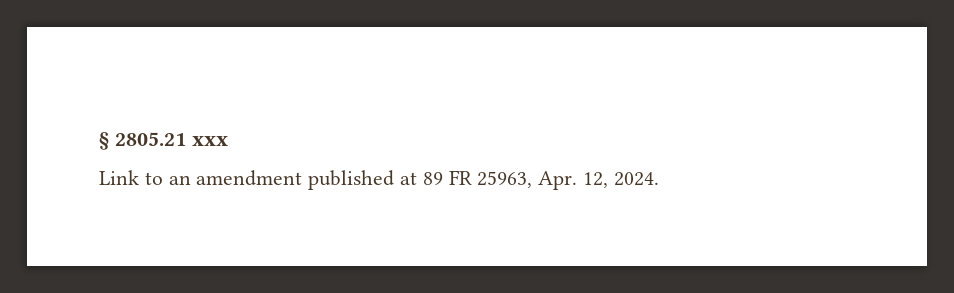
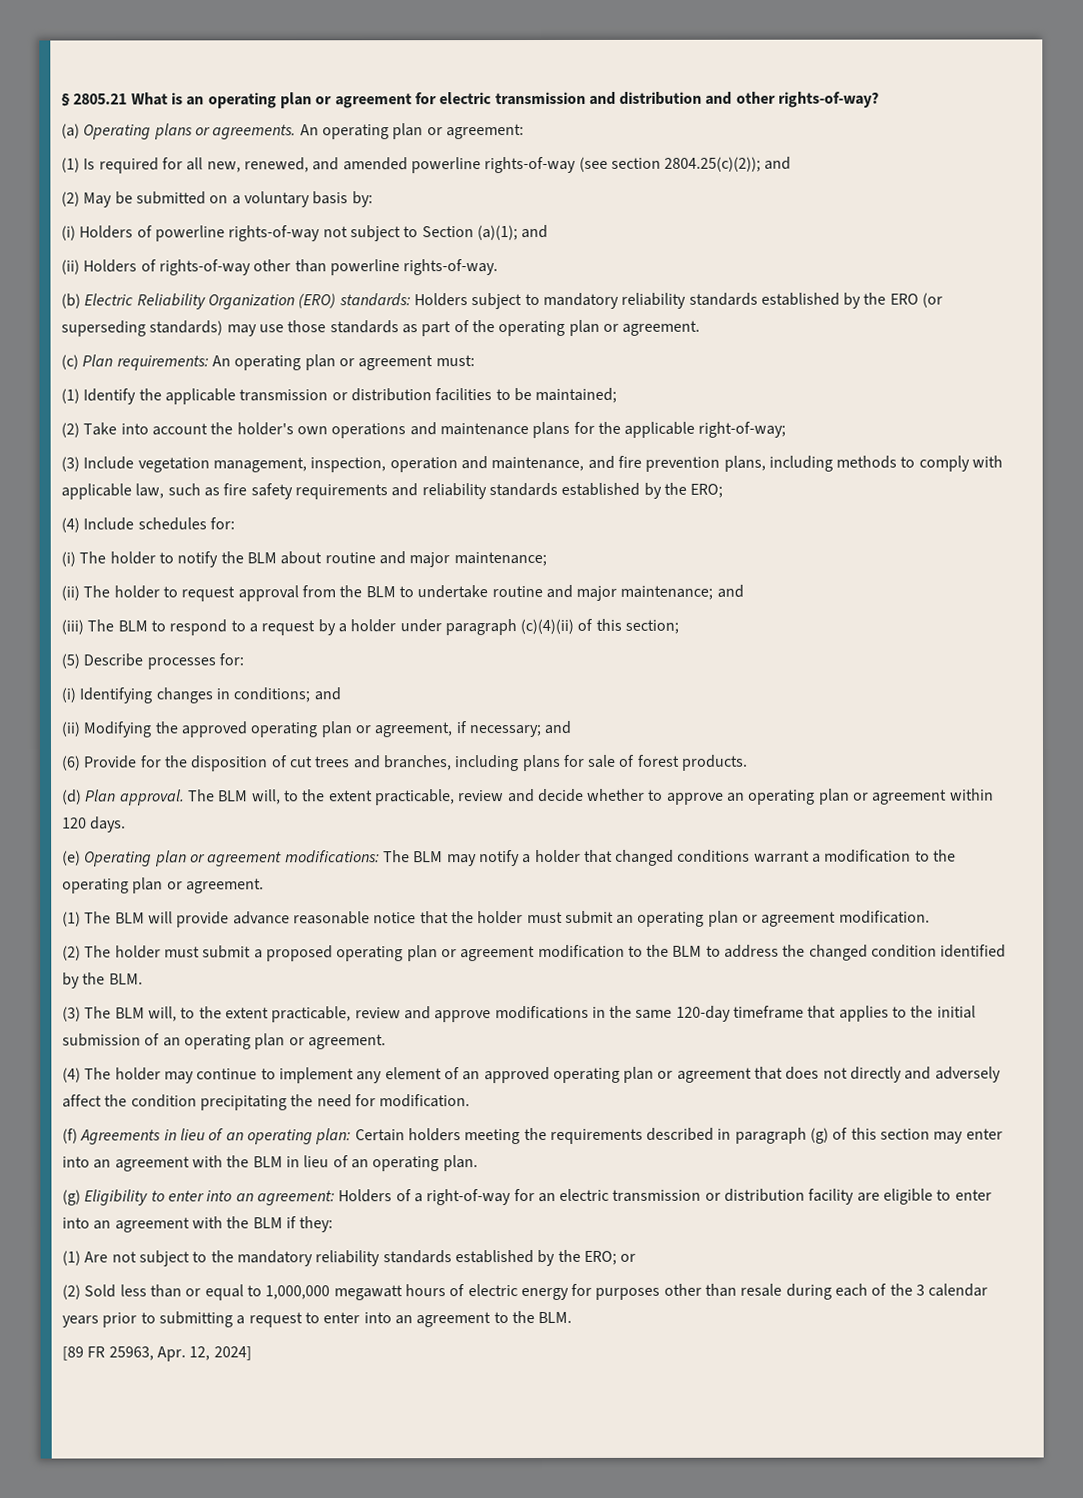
- § 2805.21 xxx
- Link to an amendment published at 89 FR 25963, Apr. 12, 2024.
+ § 2805.21 What is an operating plan or agreement for electric transmission and distribution and other rights-of-way?
+ (a) Operating plans or agreements. An operating plan or agreement:
+ (1) Is required for all new, renewed, and amended powerline rights-of-way (see section 2804.25(c)(2)); and
+ (2) May be submitted on a voluntary basis by:
+ (i) Holders of powerline rights-of-way not subject to Section (a)(1); and
+ (ii) Holders of rights-of-way other than powerline rights-of-way.
+ (b) Electric Reliability Organization (ERO) standards: Holders subject to mandatory reliability standards established by the ERO (or superseding standards) may use those standards as part of the operating plan or agreement.
+ (c) Plan requirements: An operating plan or agreement must:
+ (1) Identify the applicable transmission or distribution facilities to be maintained;
+ (2) Take into account the holder's own operations and maintenance plans for the applicable right-of-way;
+ (3) Include vegetation management, inspection, operation and maintenance, and fire prevention plans, including methods to comply with applicable law, such as fire safety requirements and reliability standards established by the ERO;
+ (4) Include schedules for:
+ (i) The holder to notify the BLM about routine and major maintenance;
+ (ii) The holder to request approval from the BLM to undertake routine and major maintenance; and
+ (iii) The BLM to respond to a request by a holder under paragraph (c)(4)(ii) of this section;
+ (5) Describe processes for:
+ (i) Identifying changes in conditions; and
+ (ii) Modifying the approved operating plan or agreement, if necessary; and
+ (6) Provide for the disposition of cut trees and branches, including plans for sale of forest products.
+ (d) Plan approval. The BLM will, to the extent practicable, review and decide whether to approve an operating plan or agreement within 120 days.
+ (e) Operating plan or agreement modifications: The BLM may notify a holder that changed conditions warrant a modification to the operating plan or agreement.
+ (1) The BLM will provide advance reasonable notice that the holder must submit an operating plan or agreement modification.
+ (2) The holder must submit a proposed operating plan or agreement modification to the BLM to address the changed condition identified by the BLM.
+ (3) The BLM will, to the extent practicable, review and approve modifications in the same 120-day timeframe that applies to the initial submission of an operating plan or agreement.
+ (4) The holder may continue to implement any element of an approved operating plan or agreement that does not directly and adversely affect the condition precipitating the need for modification.
+ (f) Agreements in lieu of an operating plan: Certain holders meeting the requirements described in paragraph (g) of this section may enter into an agreement with the BLM in lieu of an operating plan.
+ (g) Eligibility to enter into an agreement: Holders of a right-of-way for an electric transmission or distribution facility are eligible to enter into an agreement with the BLM if they:
+ (1) Are not subject to the mandatory reliability standards established by the ERO; or
+ (2) Sold less than or equal to 1,000,000 megawatt hours of electric energy for purposes other than resale during each of the 3 calendar years prior to submitting a request to enter into an agreement to the BLM.
+ [89 FR 25963, Apr. 12, 2024]

